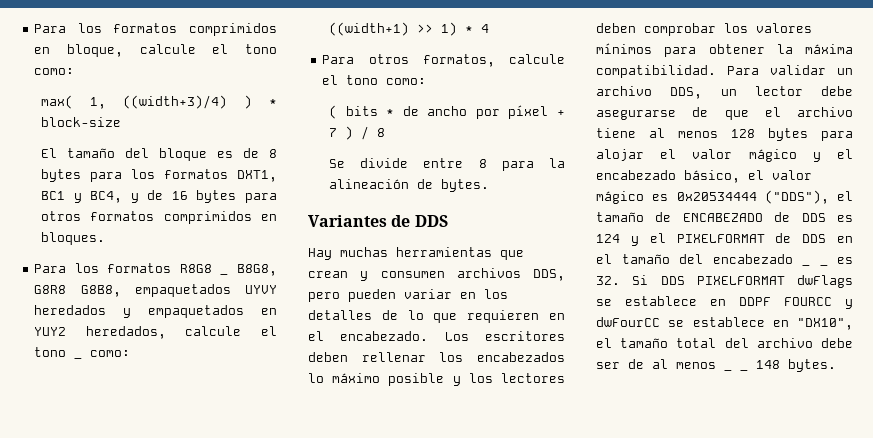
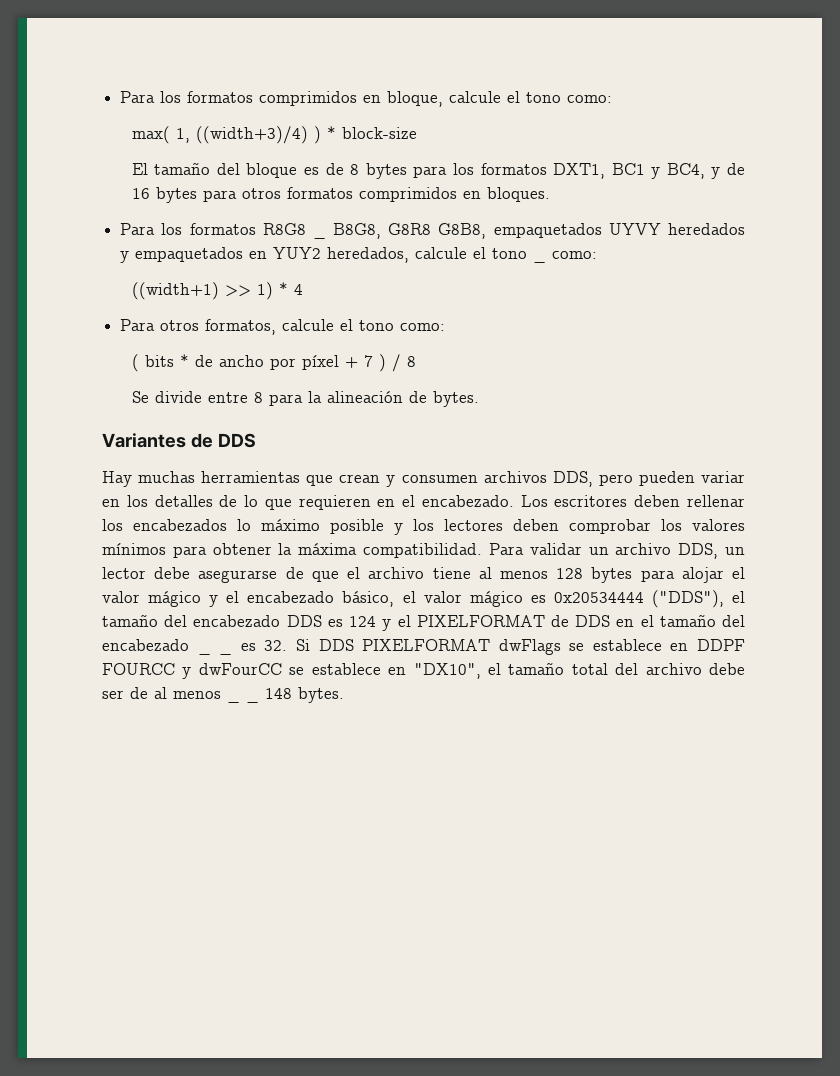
- Para validar un archivo DDS, un lector debe asegurarse de que el archivo tiene al menos 128 bytes para alojar el valor mágico y el encabezado básico, el valor mágico es 0x20534444 ("DDS"), el tamaño de ENCABEZADO de DDS es 124 y el PIXELFORMAT de DDS en el tamaño del encabezado _ _ es 32. Si DDS PIXELFORMAT dwFlags se establece en DDPF FOURCC y dwFourCC se establece en "DX10", el tamaño total del archivo debe ser de al menos _ _ 148 bytes.
+ Para validar un archivo DDS, un lector debe asegurarse de que el archivo tiene al menos 128 bytes para alojar el valor mágico y el encabezado básico, el valor mágico es 0x20534444 ("DDS"), el tamaño del encabezado DDS es 124 y el PIXELFORMAT de DDS en el tamaño del encabezado _ _ es 32. Si DDS PIXELFORMAT dwFlags se establece en DDPF FOURCC y dwFourCC se establece en "DX10", el tamaño total del archivo debe ser de al menos _ _ 148 bytes.

